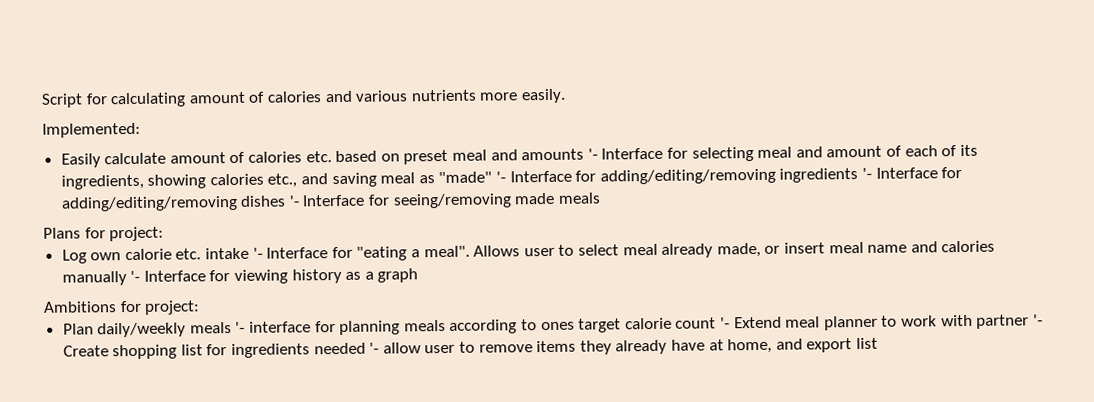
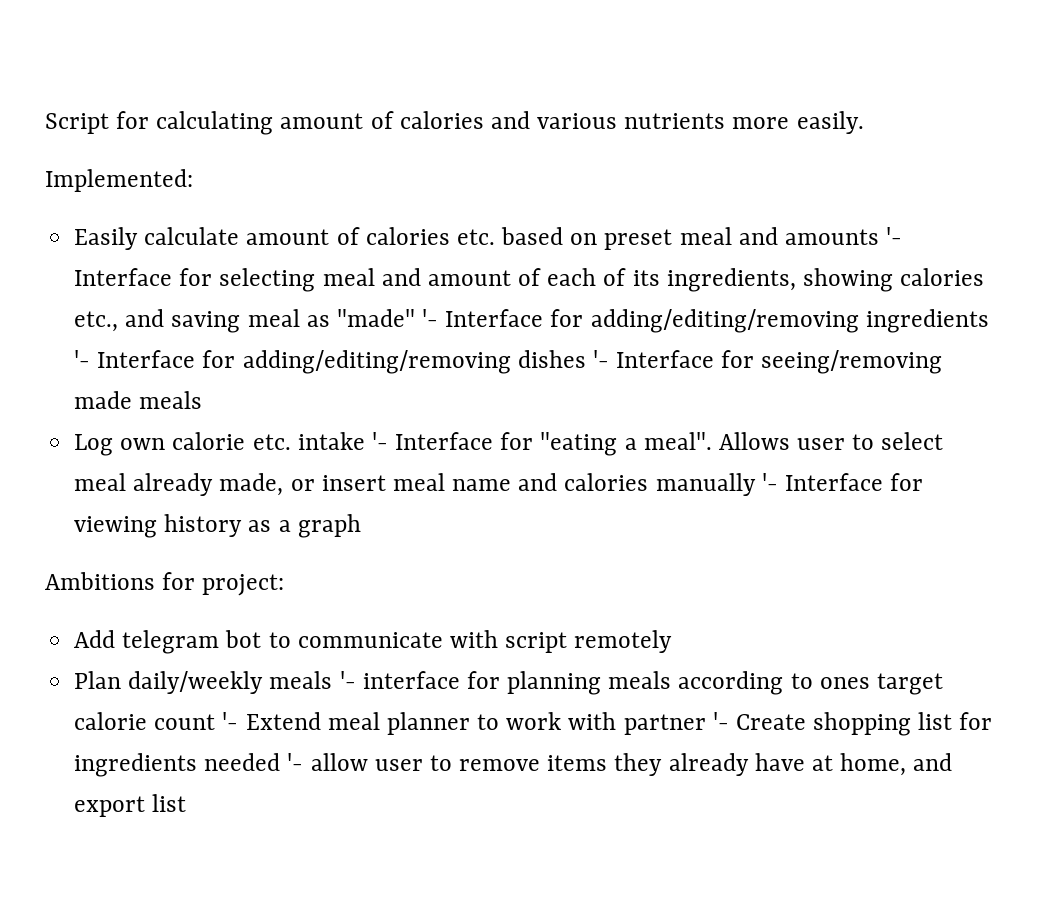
- Plans for project:
+ Add telegram bot to communicate with script remotely

